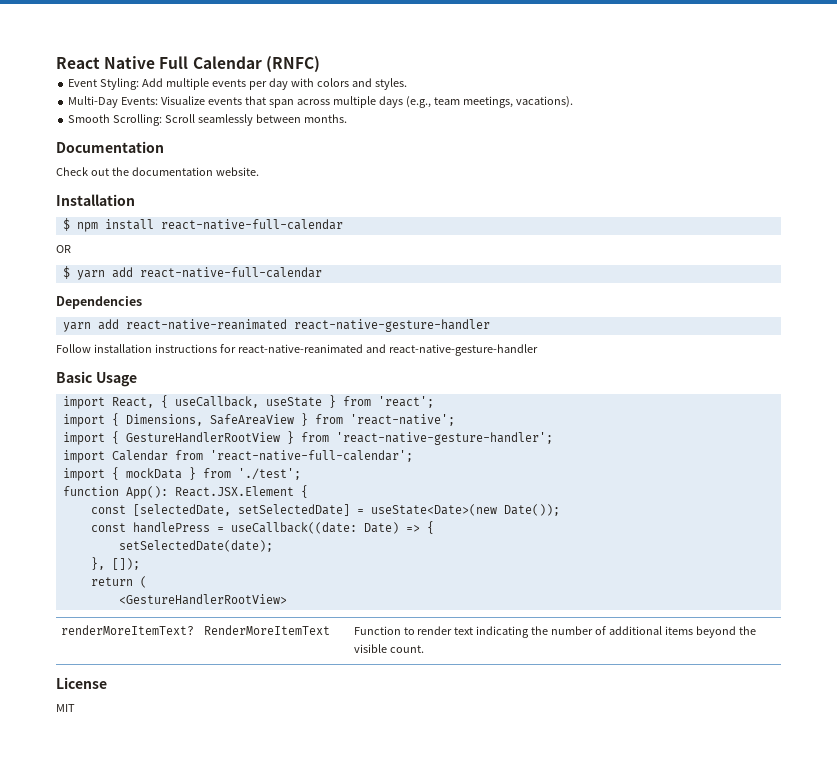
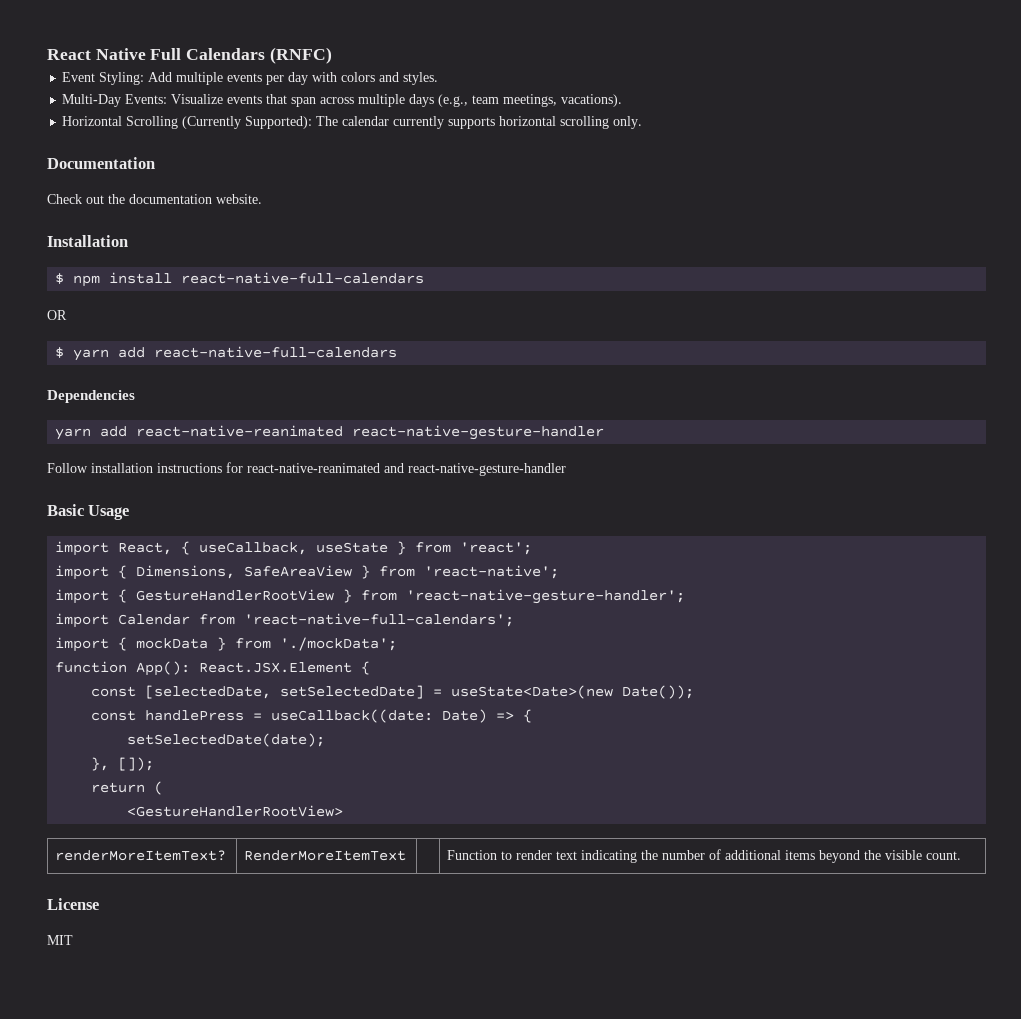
- React Native Full Calendar (RNFC)
+ React Native Full Calendars (RNFC)
- Smooth Scrolling: Scroll seamlessly between months.
+ Horizontal Scrolling (Currently Supported): The calendar currently supports horizontal scrolling only.
- $ npm install react-native-full-calendar
+ $ npm install react-native-full-calendars
- $ yarn add react-native-full-calendar
+ $ yarn add react-native-full-calendars
- import Calendar from 'react-native-full-calendar';
+ import Calendar from 'react-native-full-calendars';
- import { mockData } from './test';
+ import { mockData } from './mockData';

